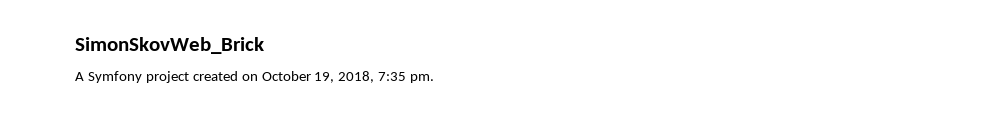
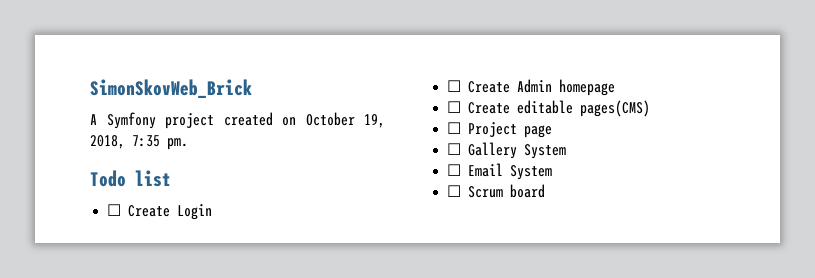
+ Todo list
+ ☐ Create Login
+ ☐ Create Admin homepage
+ ☐ Create editable pages(CMS)
+ ☐ Project page
+ ☐ Gallery System
+ ☐ Email System
+ ☐ Scrum board

